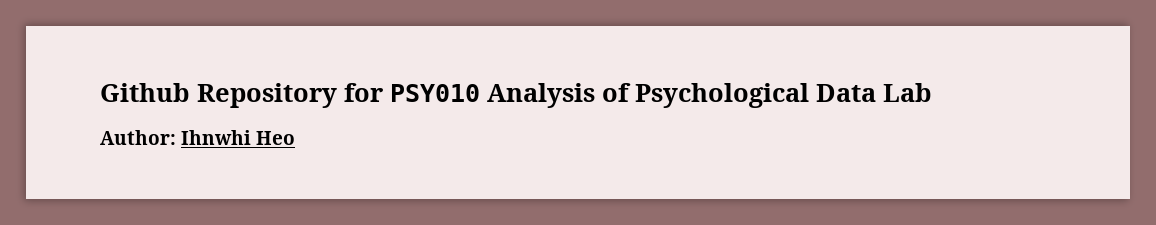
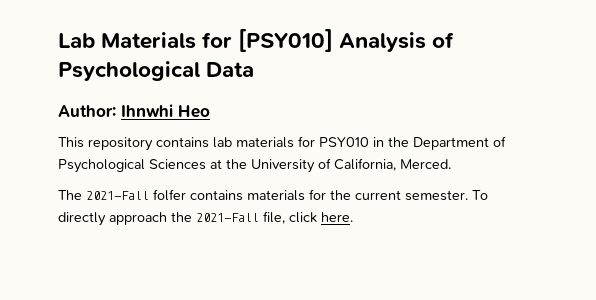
- Github Repository for PSY010 Analysis of Psychological Data Lab
+ Lab Materials for [PSY010] Analysis of Psychological Data
+ This repository contains lab materials for PSY010 in the Department of Psychological Sciences at the University of California, Merced.
+ The 2021-Fall folfer contains materials for the current semester. To directly approach the 2021-Fall file, click here.

